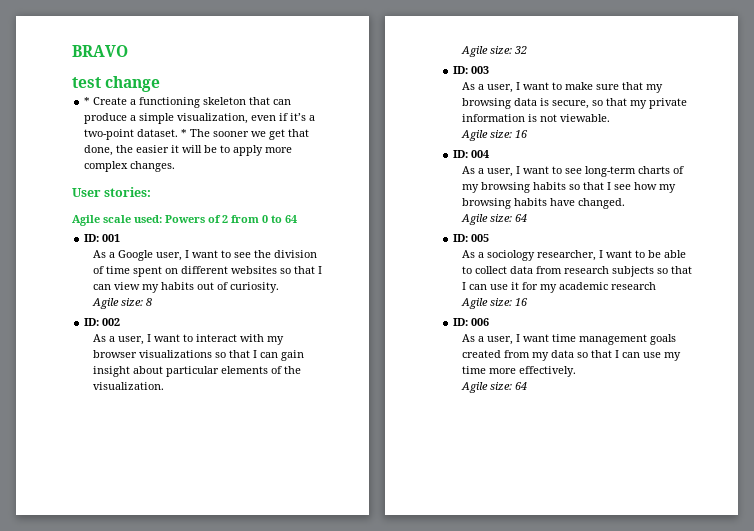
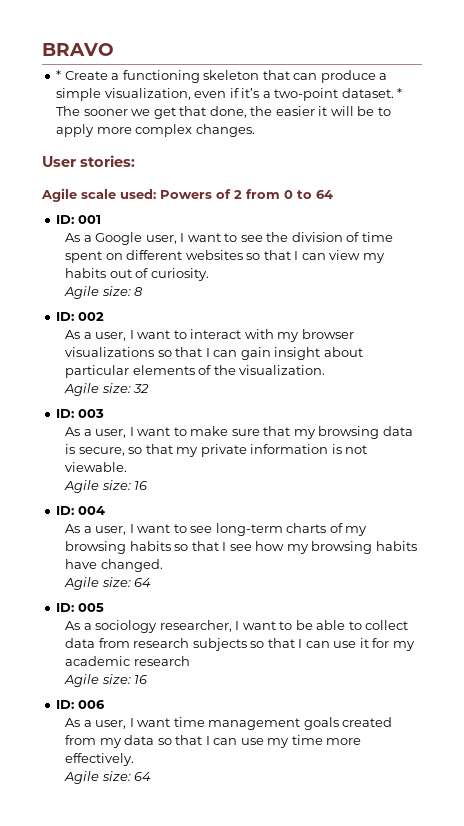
- test change

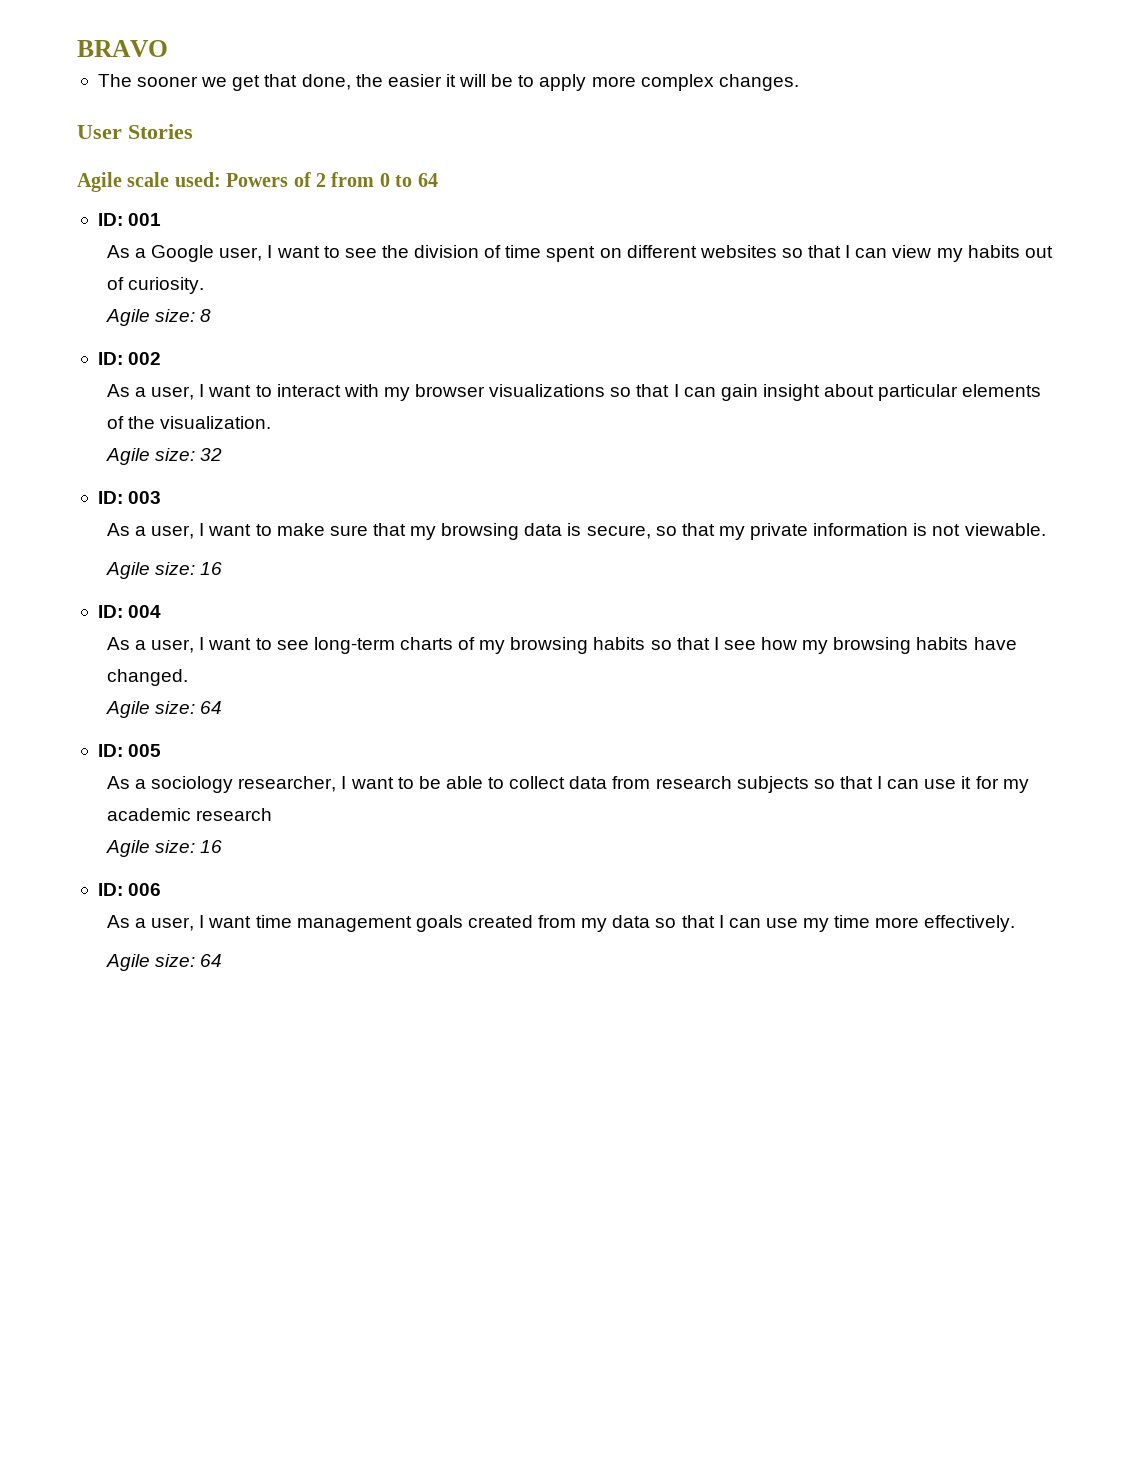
- * Create a functioning skeleton that can produce a simple visualization, even if it’s a two-point dataset. * The sooner we get that done, the easier it will be to apply more complex changes.
+ The sooner we get that done, the easier it will be to apply more complex changes.
- User stories:
+ User Stories

